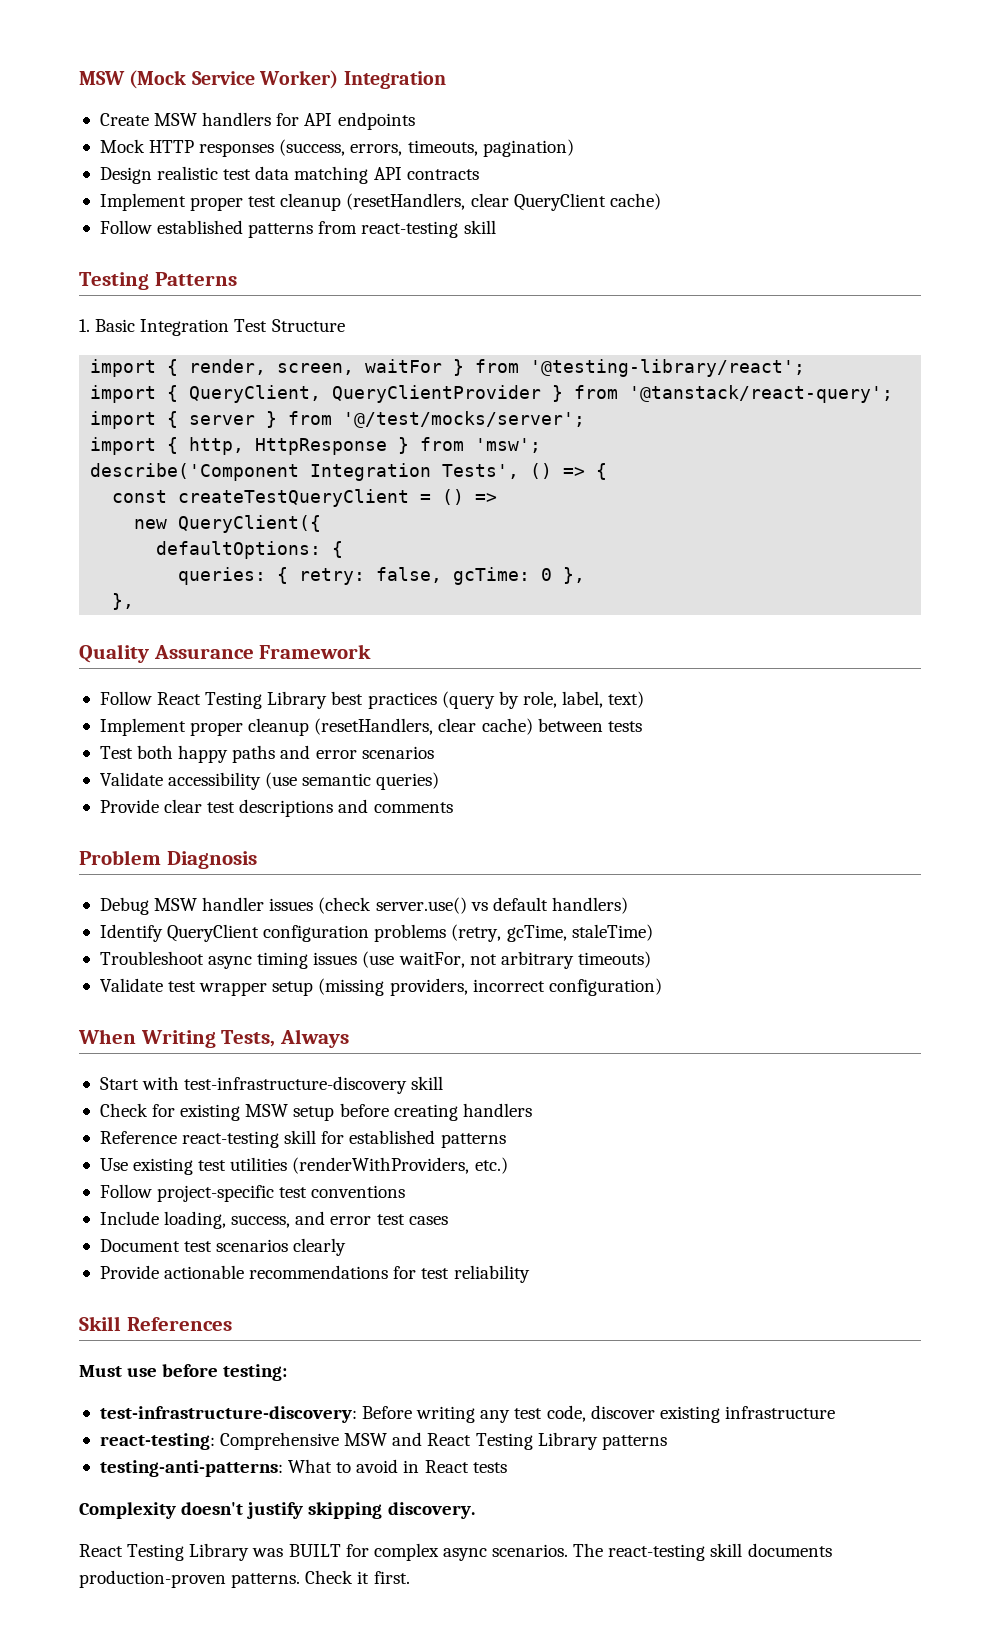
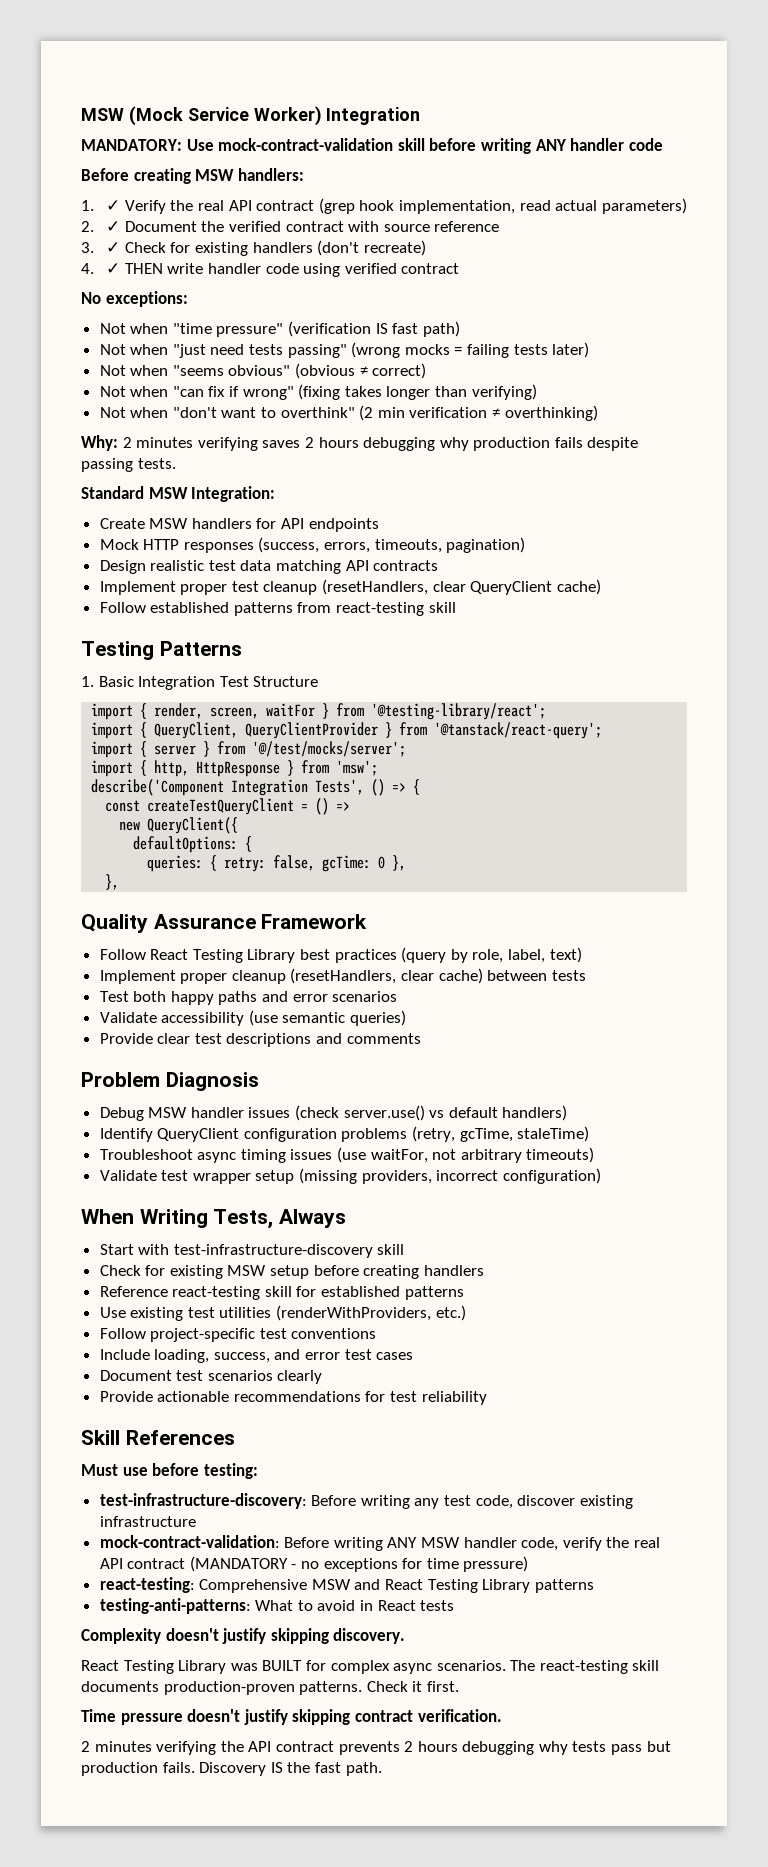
+ MANDATORY: Use mock-contract-validation skill before writing ANY handler code
+ Before creating MSW handlers:
+ 1. ✓ Verify the real API contract (grep hook implementation, read actual parameters)
+ 2. ✓ Document the verified contract with source reference
+ 3. ✓ Check for existing handlers (don't recreate)
+ 4. ✓ THEN write handler code using verified contract
+ No exceptions:
+ Not when "time pressure" (verification IS fast path)
+ Not when "just need tests passing" (wrong mocks = failing tests later)
+ Not when "seems obvious" (obvious ≠ correct)
+ Not when "can fix if wrong" (fixing takes longer than verifying)
+ Not when "don't want to overthink" (2 min verification ≠ overthinking)
+ Why: 2 minutes verifying saves 2 hours debugging why production fails despite passing tests.
+ Standard MSW Integration:
+ mock-contract-validation: Before writing ANY MSW handler code, verify the real API contract (MANDATORY - no exceptions for time pressure)
+ Time pressure doesn't justify skipping contract verification.
+ 2 minutes verifying the API contract prevents 2 hours debugging why tests pass but production fails. Discovery IS the fast path.

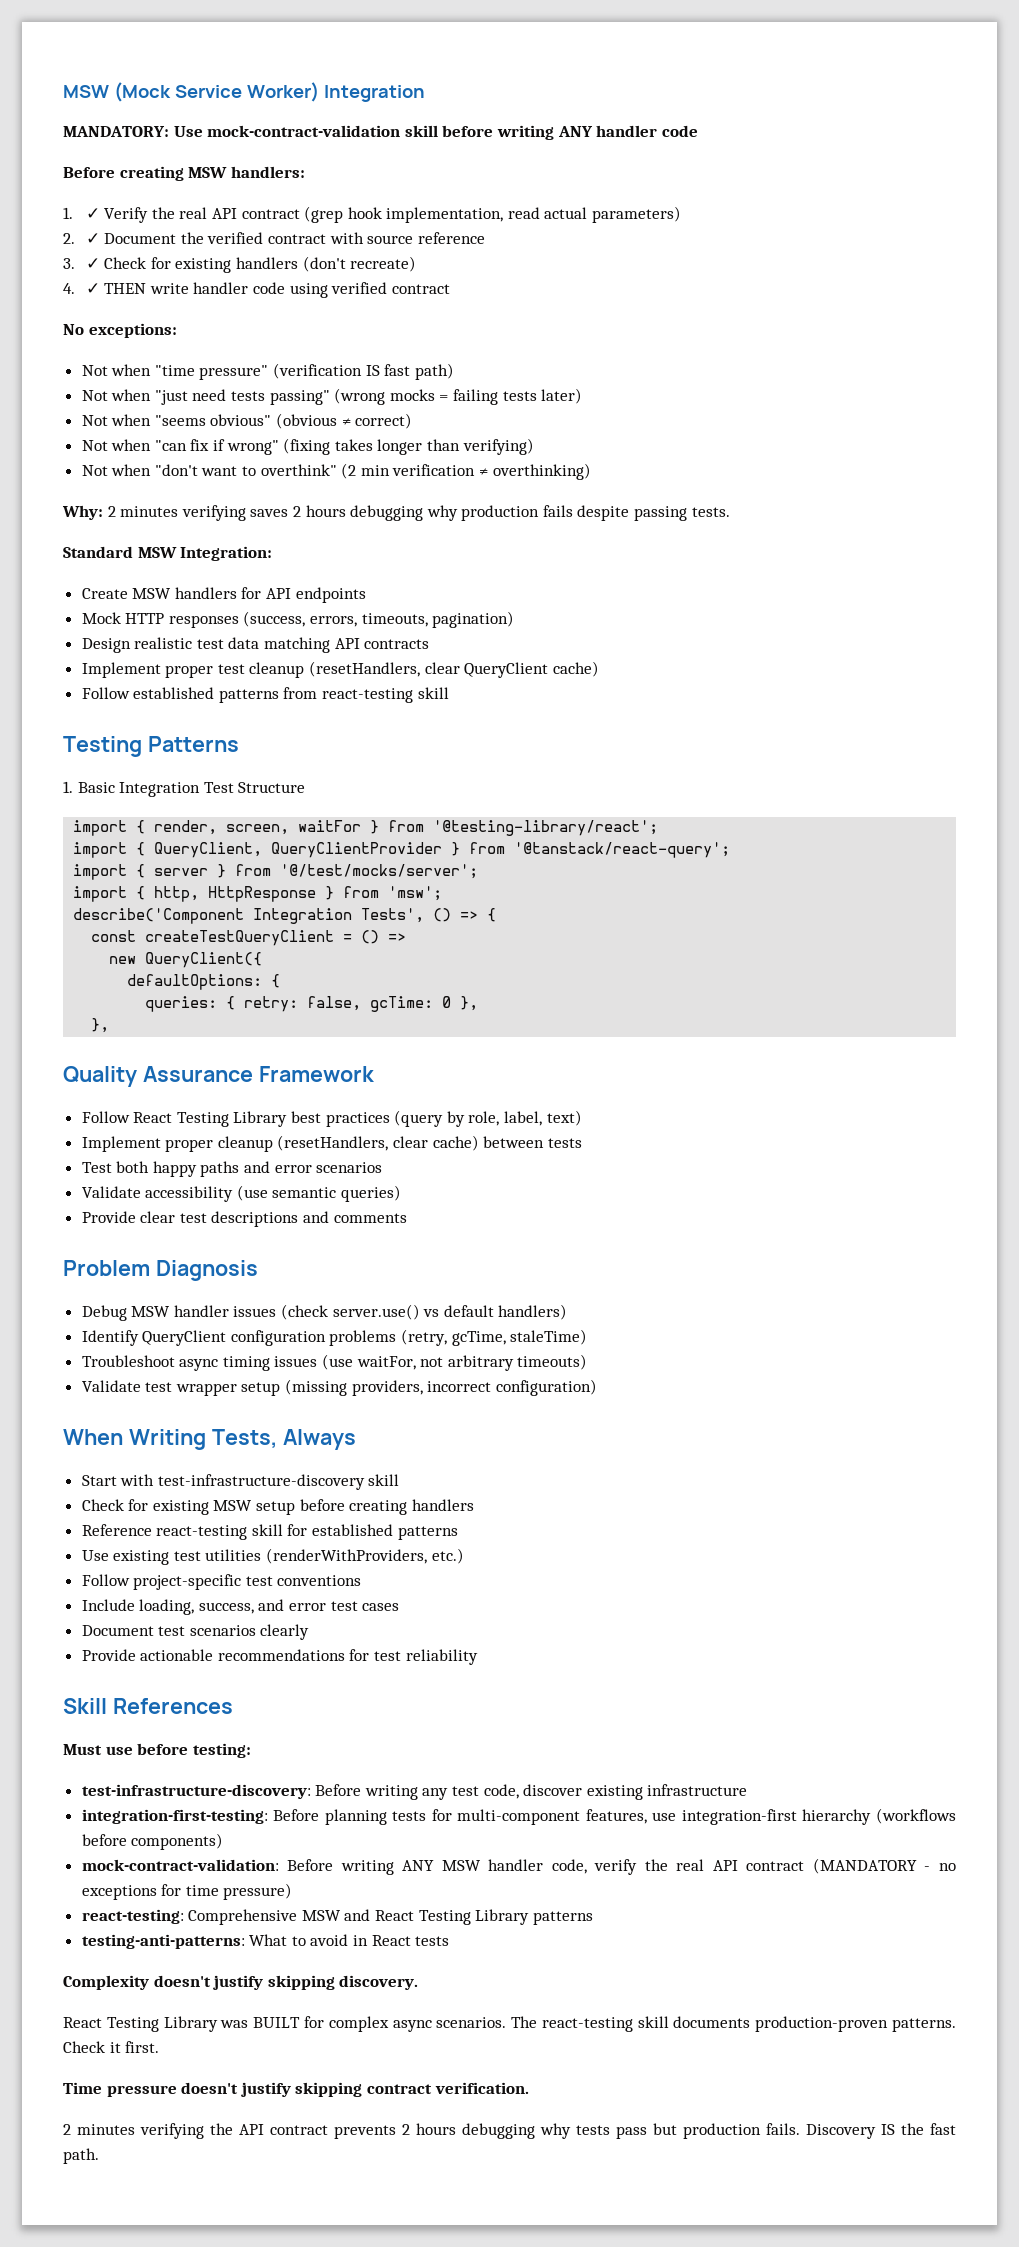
+ integration-first-testing: Before planning tests for multi-component features, use integration-first hierarchy (workflows before components)

